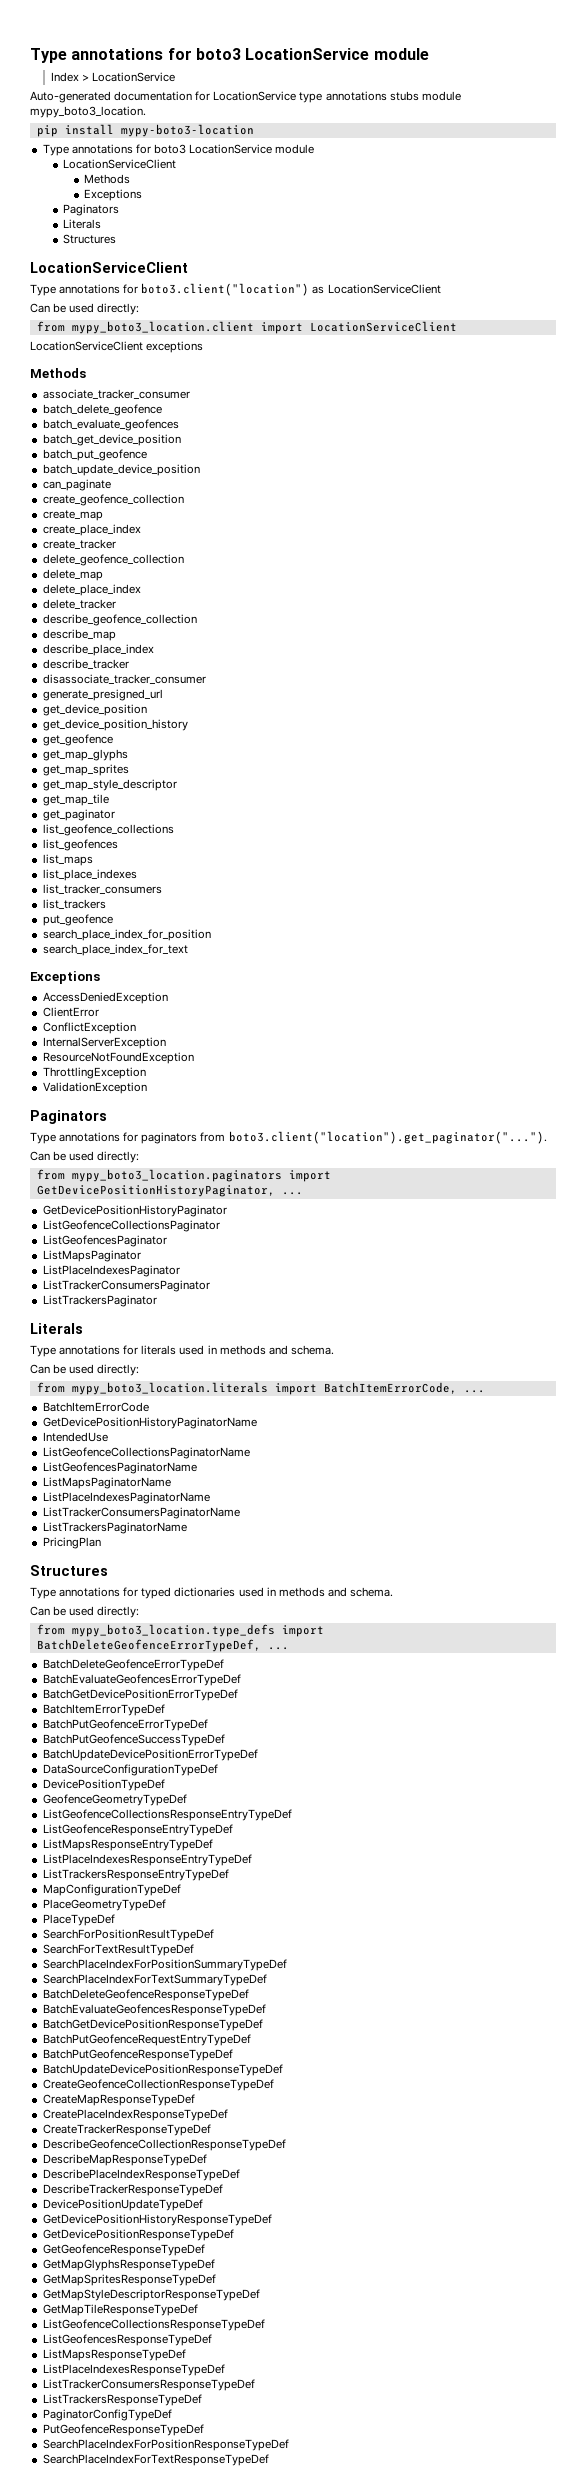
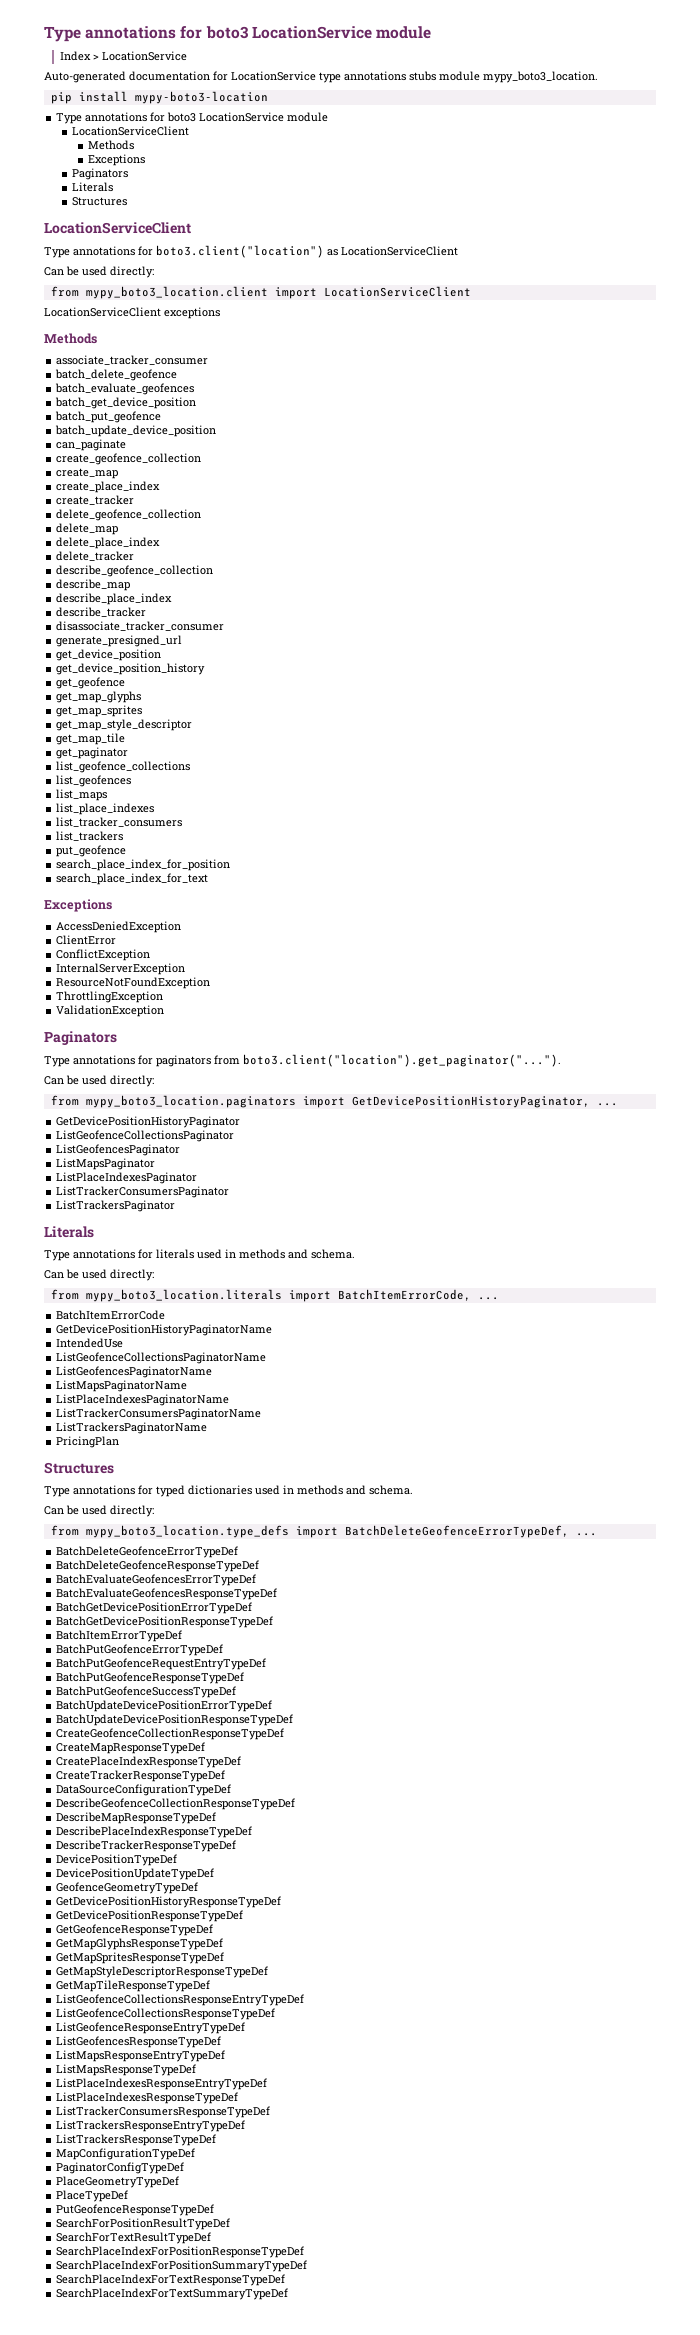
+ BatchDeleteGeofenceResponseTypeDef
+ BatchEvaluateGeofencesResponseTypeDef
+ BatchGetDevicePositionResponseTypeDef
+ BatchPutGeofenceRequestEntryTypeDef
+ BatchPutGeofenceResponseTypeDef
- DataSourceConfigurationTypeDef
- DevicePositionTypeDef
- GeofenceGeometryTypeDef
- ListGeofenceCollectionsResponseEntryTypeDef
- ListGeofenceResponseEntryTypeDef
- ListMapsResponseEntryTypeDef
- ListPlaceIndexesResponseEntryTypeDef
- ListTrackersResponseEntryTypeDef
- MapConfigurationTypeDef
- PlaceGeometryTypeDef
- PlaceTypeDef
- SearchForPositionResultTypeDef
- SearchForTextResultTypeDef
- SearchPlaceIndexForPositionSummaryTypeDef
- SearchPlaceIndexForTextSummaryTypeDef
- BatchDeleteGeofenceResponseTypeDef
- BatchEvaluateGeofencesResponseTypeDef
- BatchGetDevicePositionResponseTypeDef
- BatchPutGeofenceRequestEntryTypeDef
- BatchPutGeofenceResponseTypeDef
+ DataSourceConfigurationTypeDef
+ DevicePositionTypeDef
+ GeofenceGeometryTypeDef
+ ListGeofenceCollectionsResponseEntryTypeDef
+ ListGeofenceResponseEntryTypeDef
+ ListMapsResponseEntryTypeDef
+ ListPlaceIndexesResponseEntryTypeDef
+ ListTrackersResponseEntryTypeDef
+ MapConfigurationTypeDef
+ PlaceGeometryTypeDef
+ PlaceTypeDef
+ SearchForPositionResultTypeDef
+ SearchForTextResultTypeDef
+ SearchPlaceIndexForPositionSummaryTypeDef
+ SearchPlaceIndexForTextSummaryTypeDef

